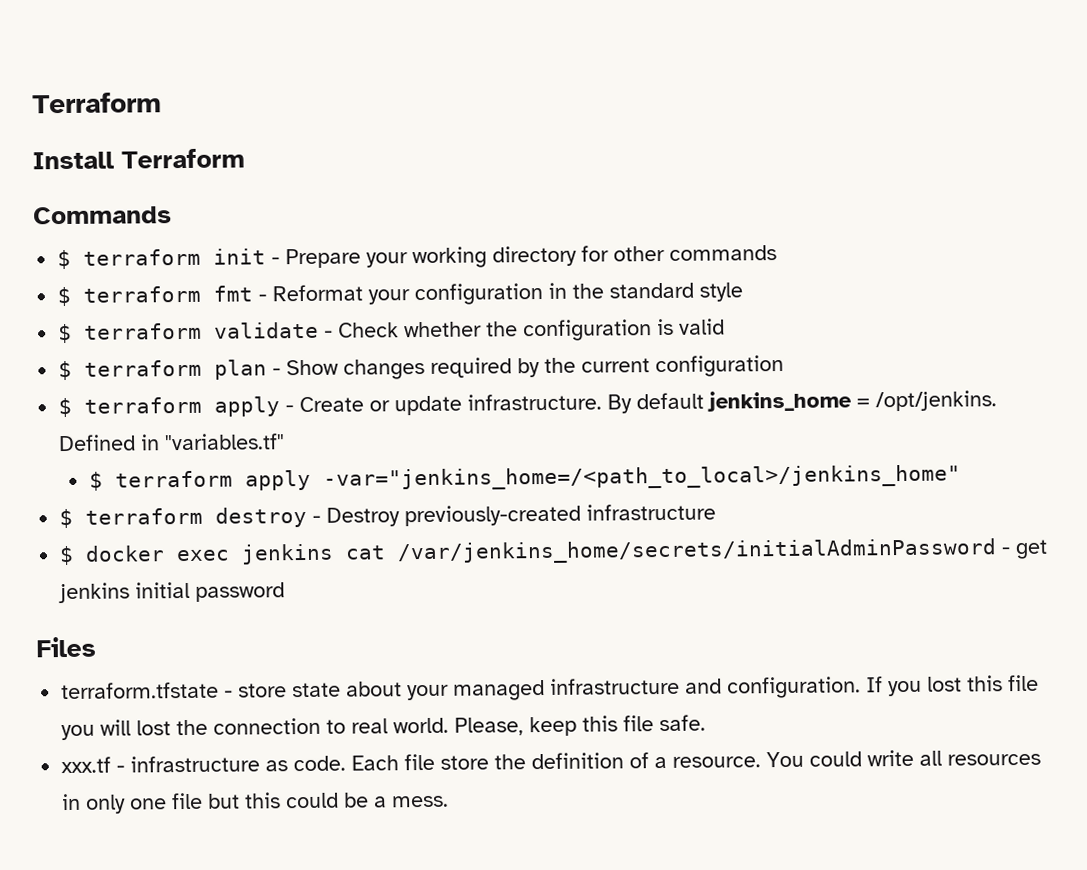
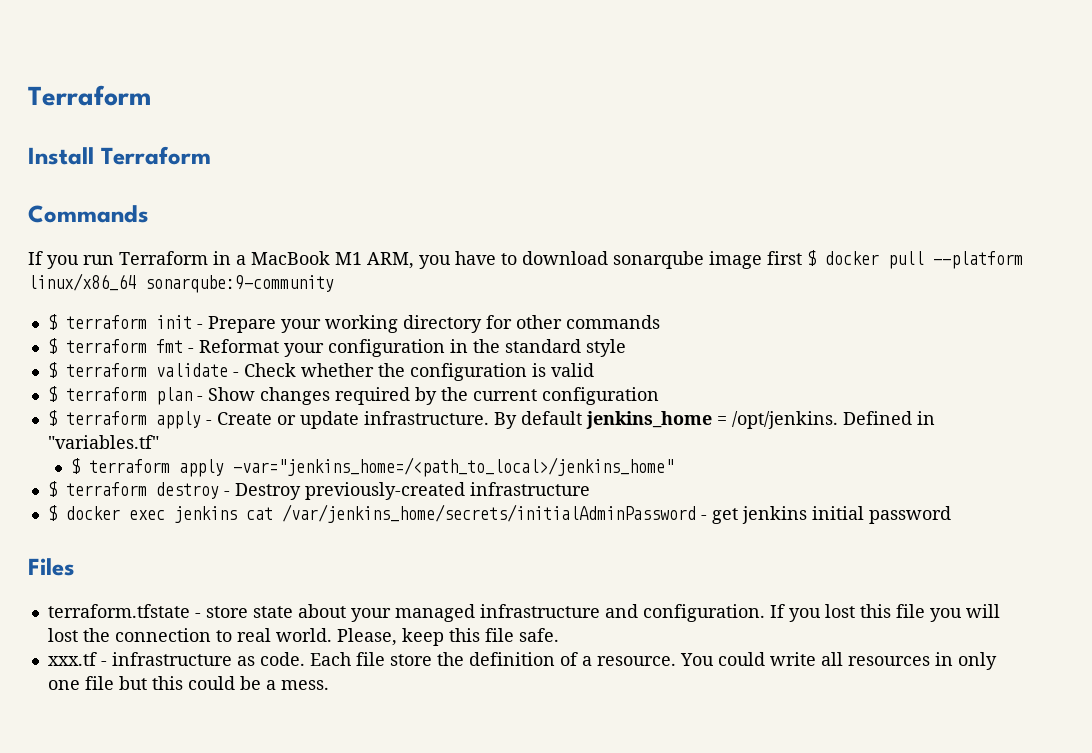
+ If you run Terraform in a MacBook M1 ARM, you have to download sonarqube image first $ docker pull --platform linux/x86_64 sonarqube:9-community

